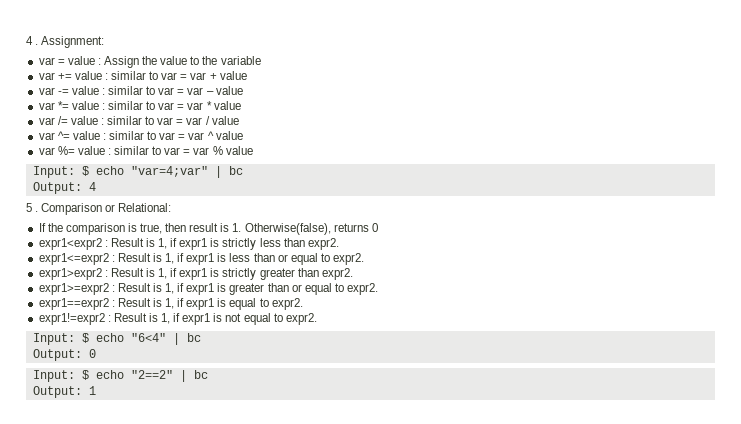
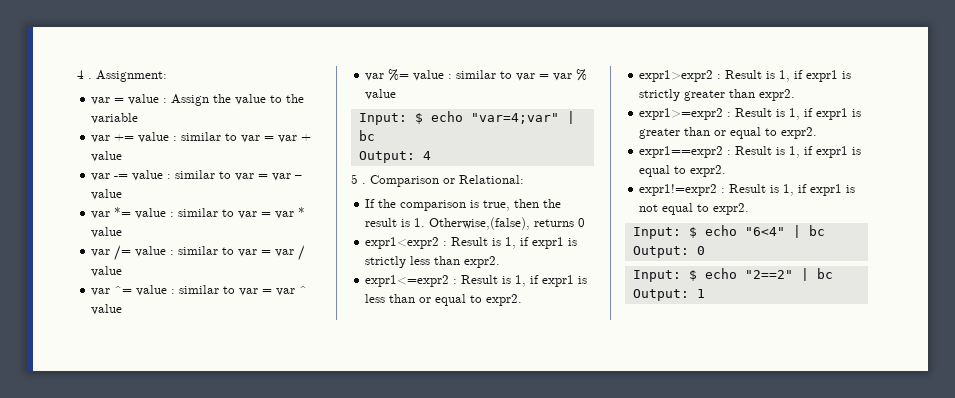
- If the comparison is true, then result is 1. Otherwise(false), returns 0
+ If the comparison is true, then the result is 1. Otherwise,(false), returns 0

